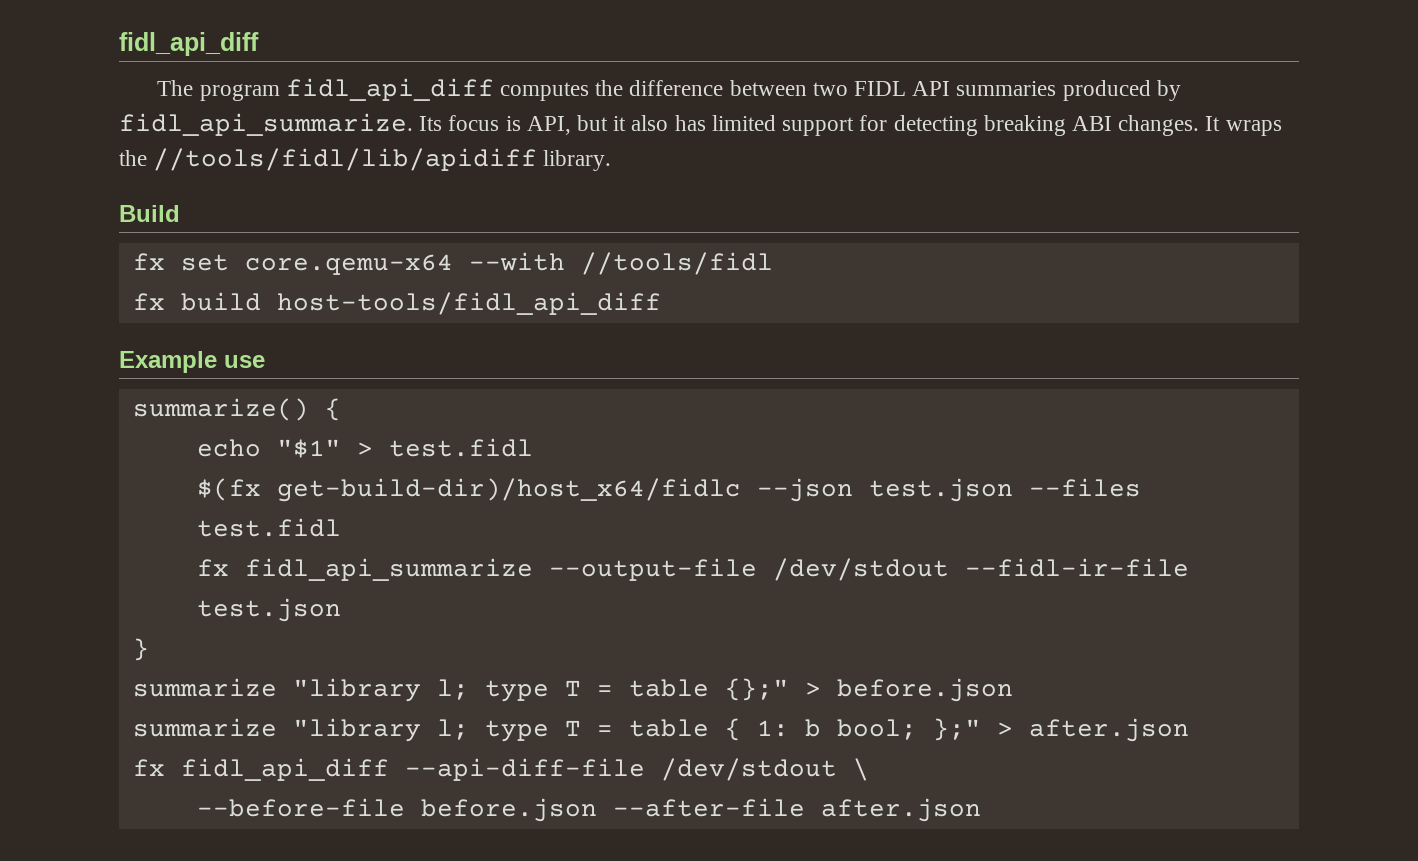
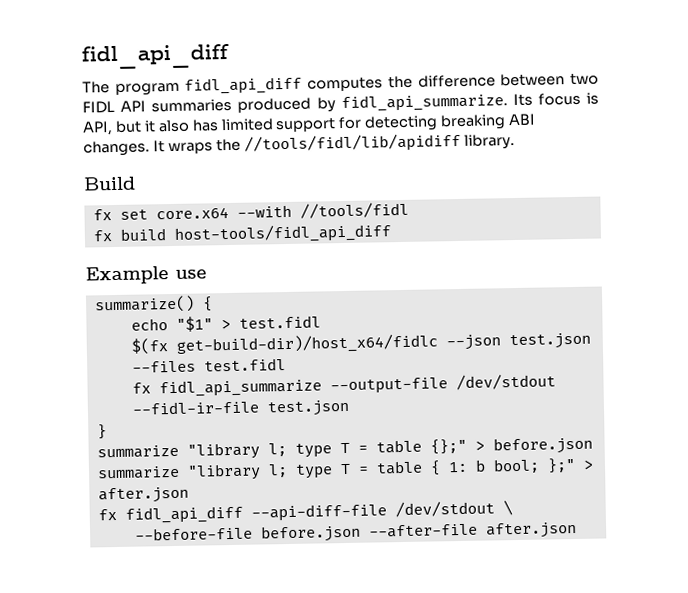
- fx set core.qemu-x64 --with //tools/fidl
+ fx set core.x64 --with //tools/fidl

